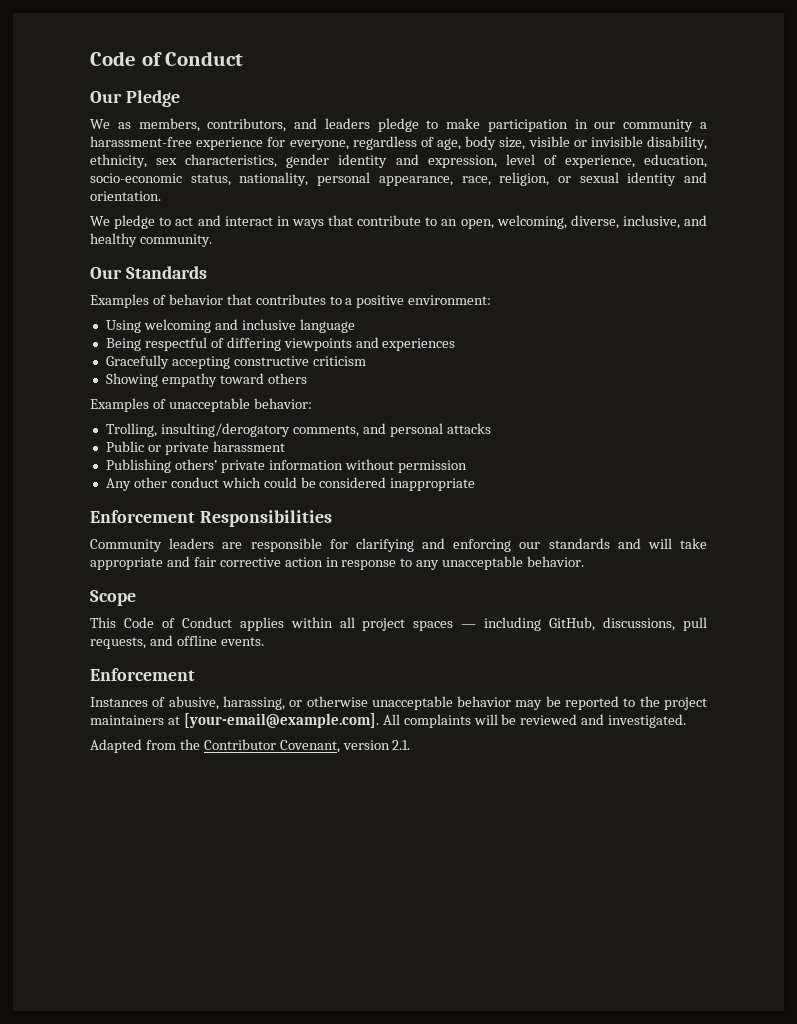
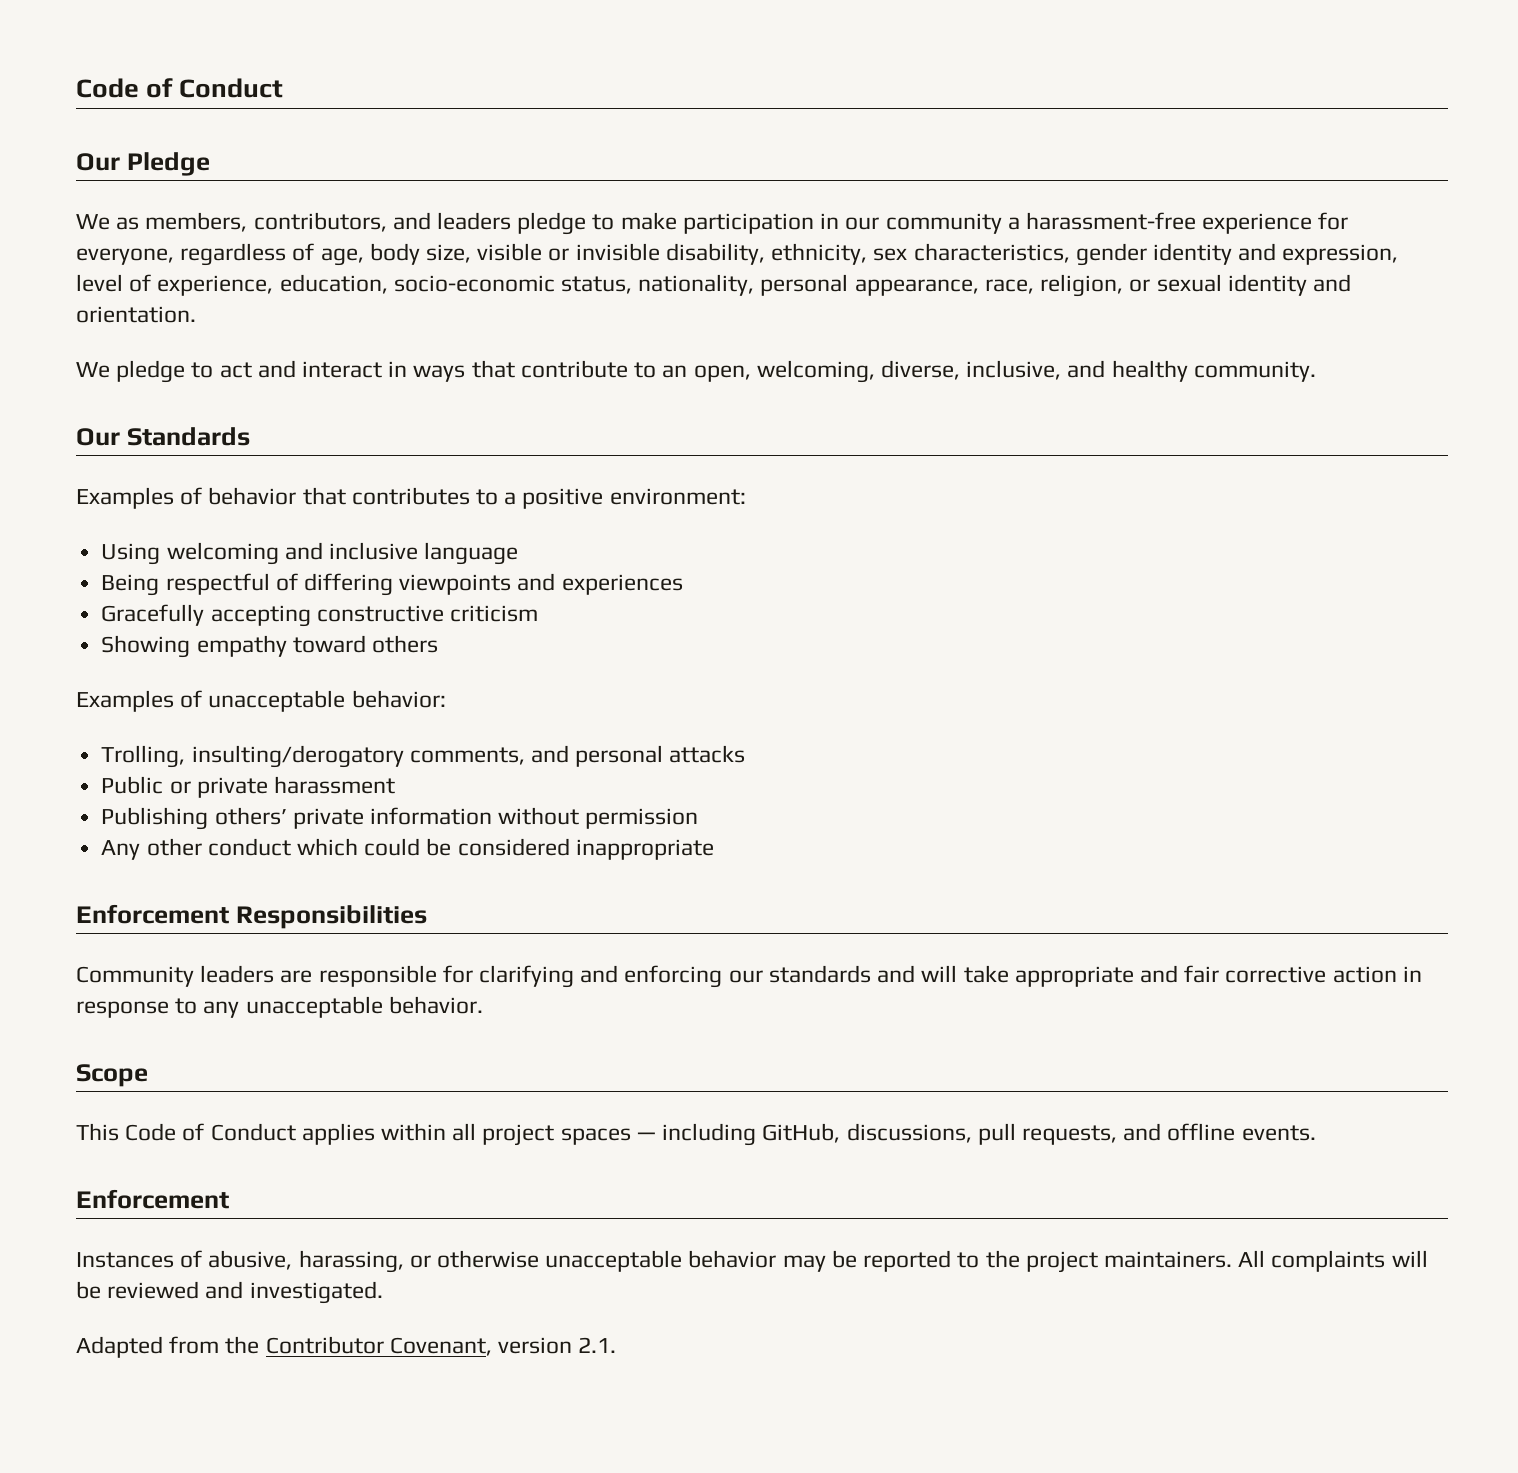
- Instances of abusive, harassing, or otherwise unacceptable behavior may be reported to the project maintainers at [your-email@example.com]. All complaints will be reviewed and investigated.
+ Instances of abusive, harassing, or otherwise unacceptable behavior may be reported to the project maintainers. All complaints will be reviewed and investigated.

